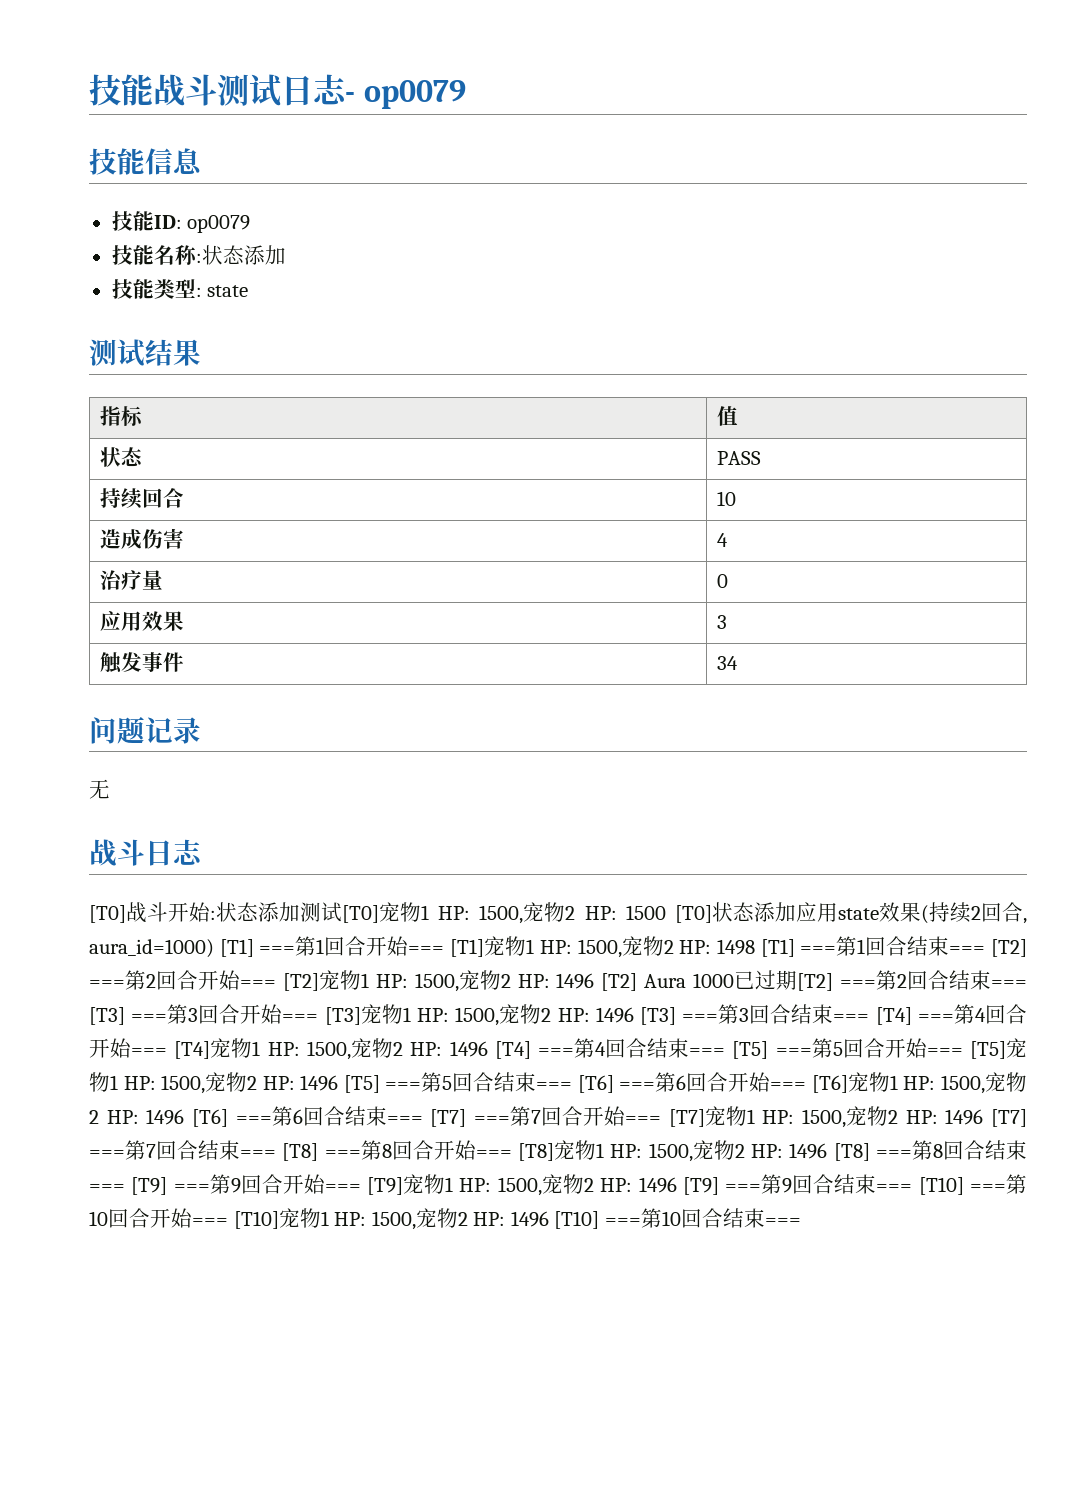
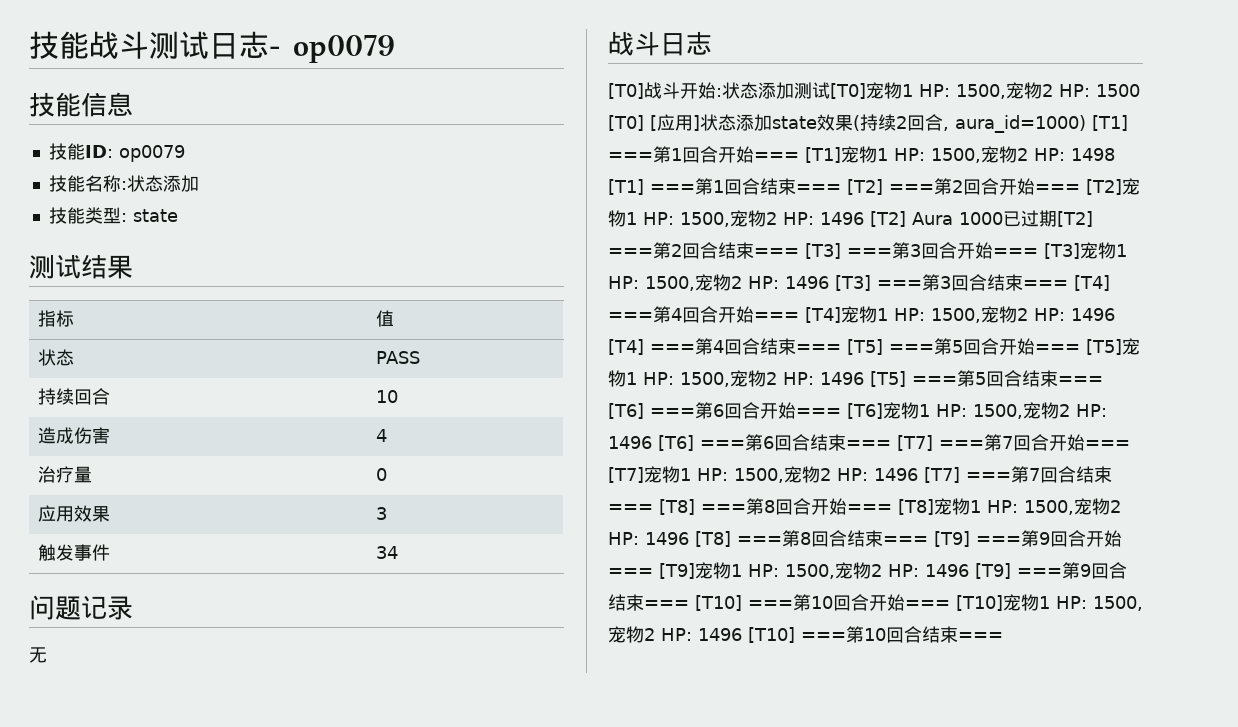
- 1500 [T0]状态添加应用state效果(持续2回合, aura_id=1000) [T1] ===第1回合开始=== [T1]宠物1 HP:
+ 1500 [T0] [应用]状态添加state效果(持续2回合, aura_id=1000) [T1] ===第1回合开始=== [T1]宠物1 HP:

